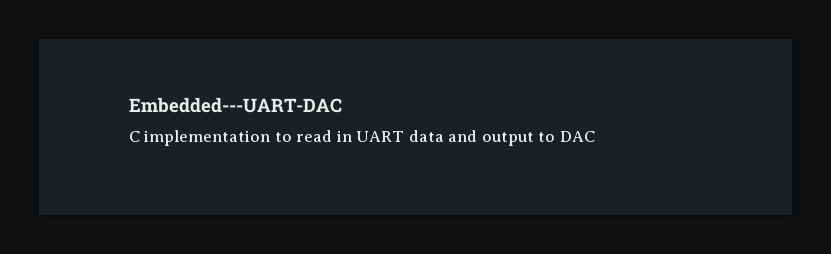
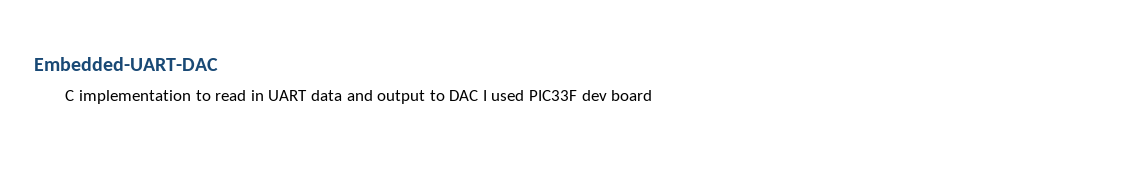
- Embedded---UART-DAC
+ Embedded-UART-DAC
- C implementation to read in UART data and output to DAC
+ C implementation to read in UART data and output to DAC I used PIC33F dev board

